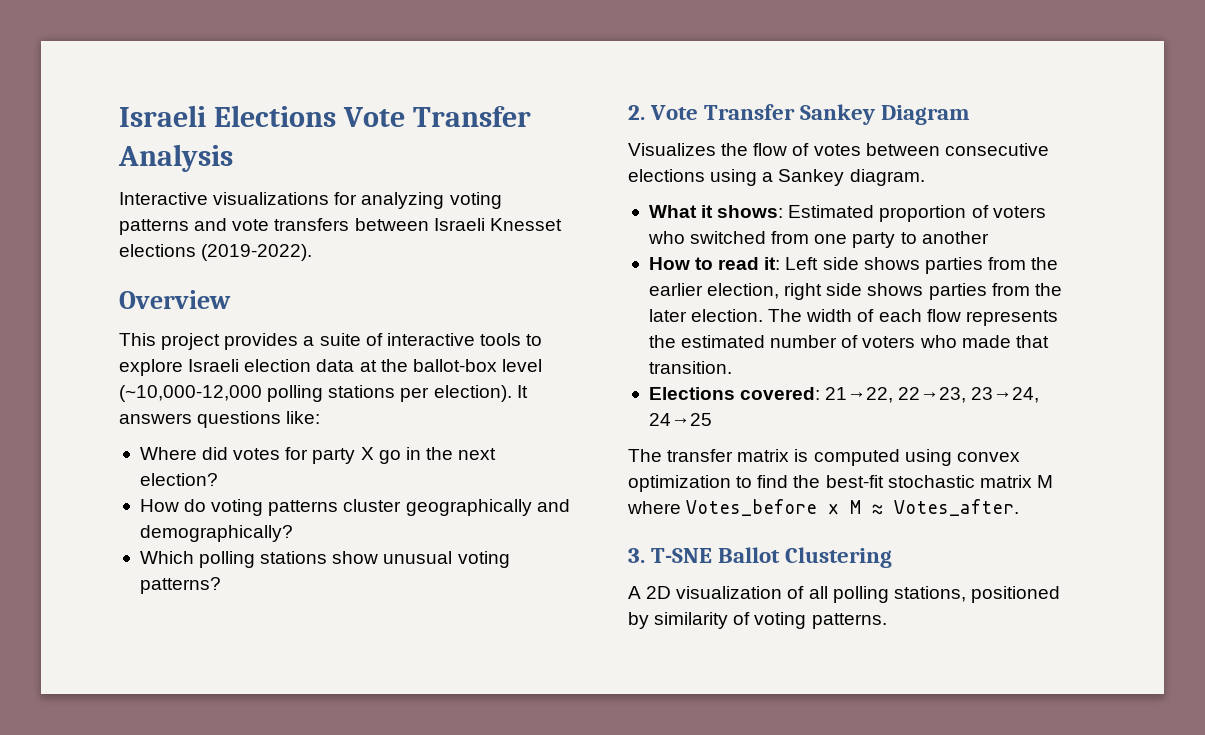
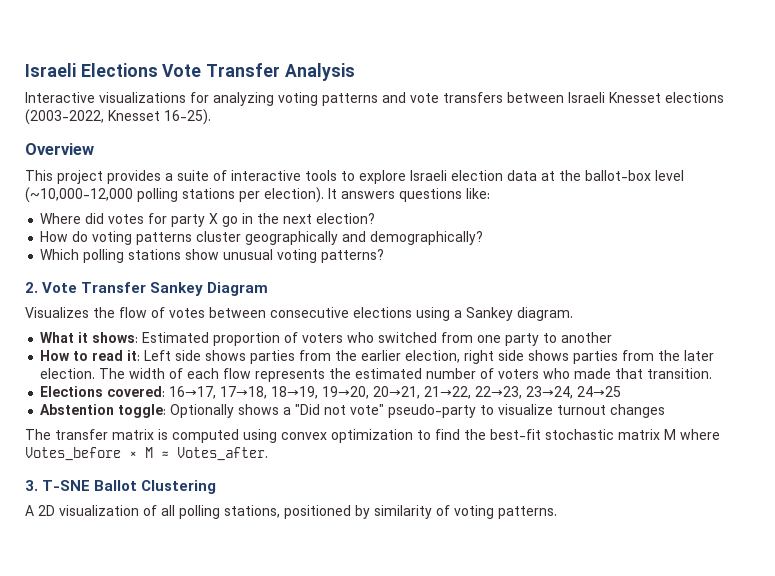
- Interactive visualizations for analyzing voting patterns and vote transfers between Israeli Knesset elections (2019-2022).
+ Interactive visualizations for analyzing voting patterns and vote transfers between Israeli Knesset elections (2003-2022, Knesset 16-25).
- Elections covered: 21→22, 22→23, 23→24, 24→25
+ Elections covered: 16→17, 17→18, 18→19, 19→20, 20→21, 21→22, 22→23, 23→24, 24→25
+ Abstention toggle: Optionally shows a "Did not vote" pseudo-party to visualize turnout changes

